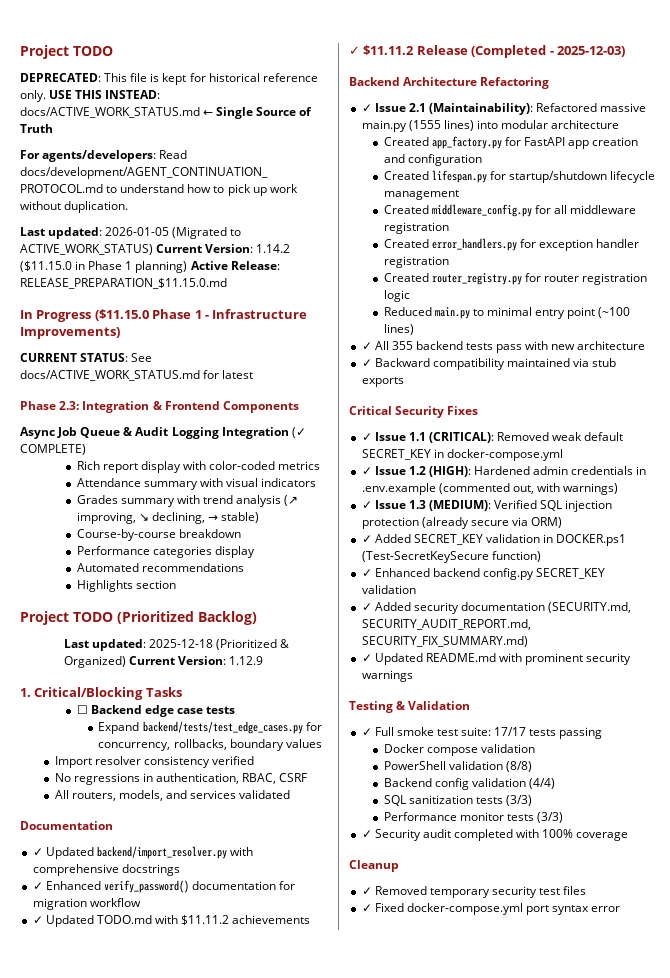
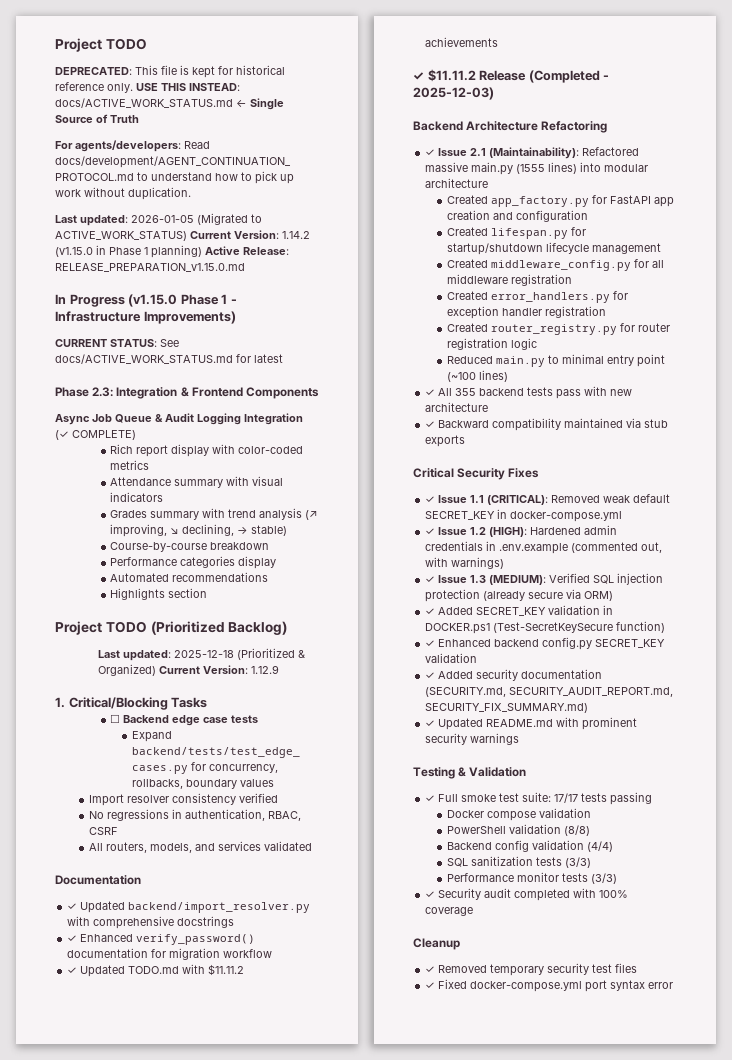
- Last updated: 2026-01-05 (Migrated to ACTIVE_WORK_STATUS) Current Version: 1.14.2 ($11.15.0 in Phase 1 planning) Active Release: RELEASE_PREPARATION_$11.15.0.md
+ Last updated: 2026-01-05 (Migrated to ACTIVE_WORK_STATUS) Current Version: 1.14.2 (v1.15.0 in Phase 1 planning) Active Release: RELEASE_PREPARATION_v1.15.0.md
- In Progress ($11.15.0 Phase 1 - Infrastructure Improvements)
+ In Progress (v1.15.0 Phase 1 - Infrastructure Improvements)

